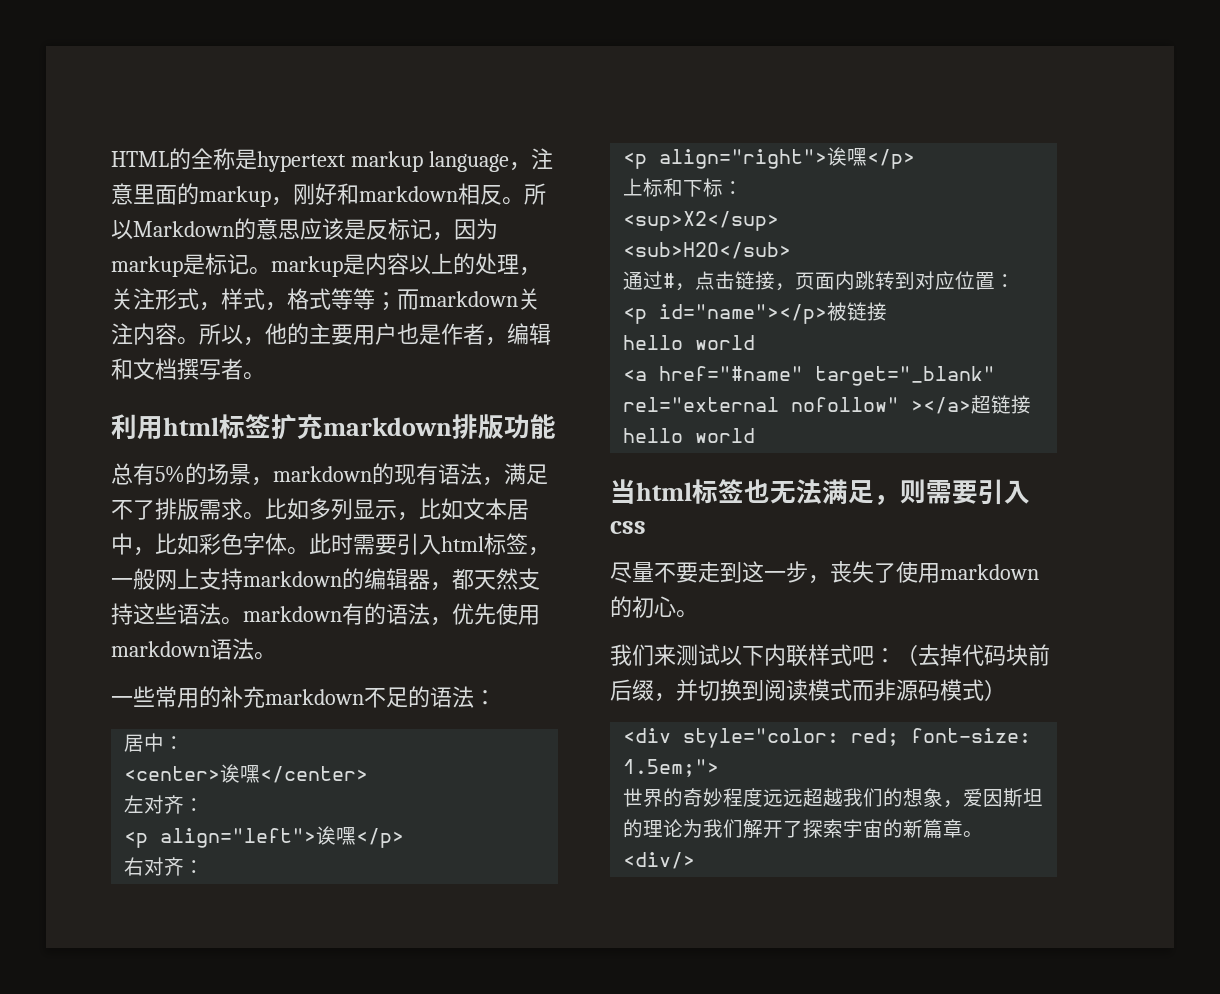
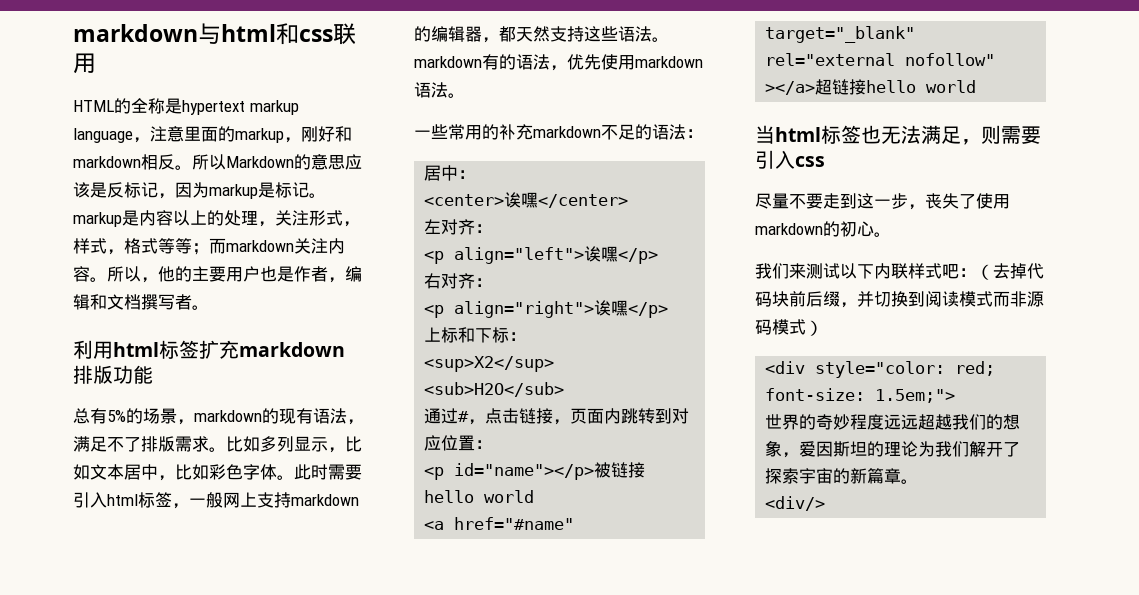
+ markdown与html和css联用

